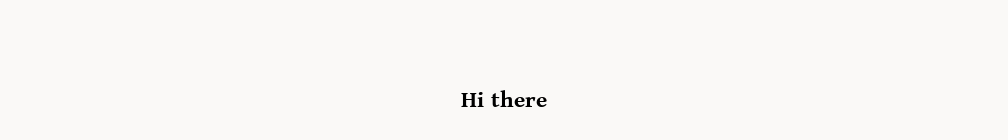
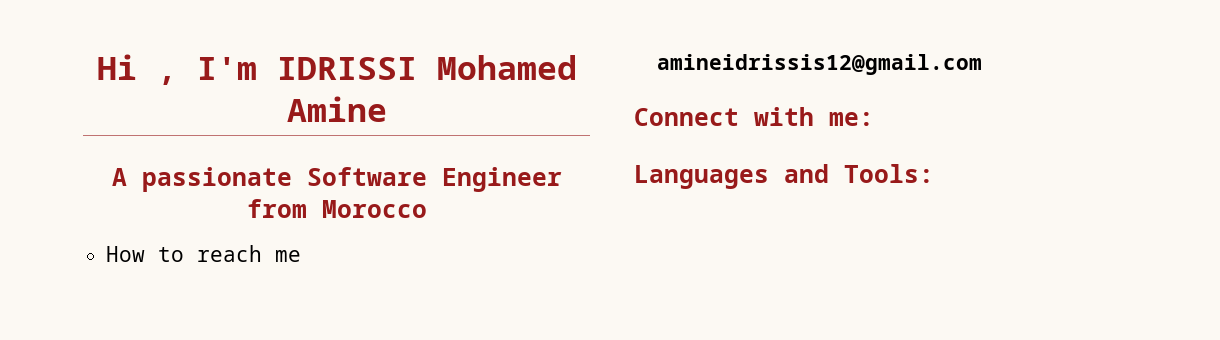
- Hi there
+ Hi , I'm IDRISSI Mohamed Amine
+ A passionate Software Engineer from Morocco
+ How to reach me amineidrissis12@gmail.com
+ Connect with me:
+ Languages and Tools:

